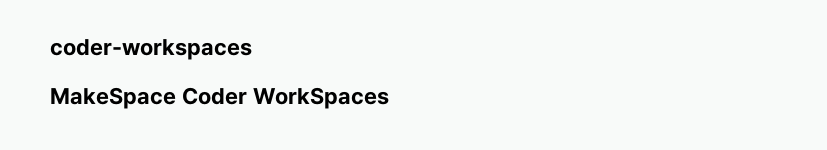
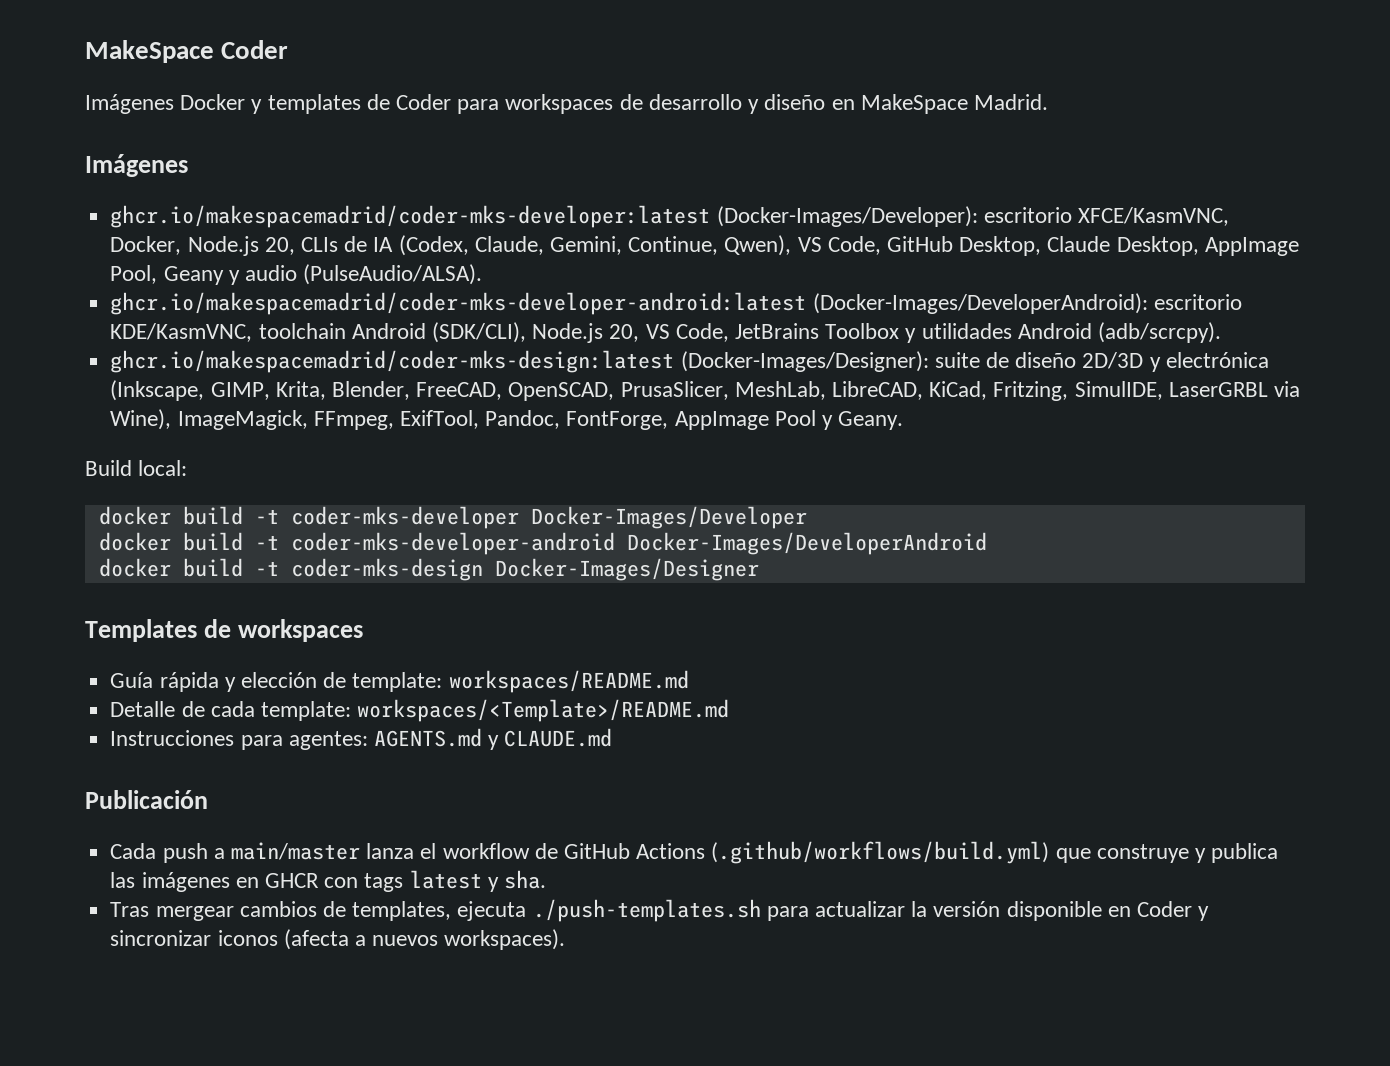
- coder-workspaces
- MakeSpace Coder WorkSpaces
+ MakeSpace Coder
+ Imágenes Docker y templates de Coder para workspaces de desarrollo y diseño en MakeSpace Madrid.
+ Imágenes
+ ghcr.io/makespacemadrid/coder-mks-developer:latest (Docker-Images/Developer): escritorio XFCE/KasmVNC, Docker, Node.js 20, CLIs de IA (Codex, Claude, Gemini, Continue, Qwen), VS Code, GitHub Desktop, Claude Desktop, AppImage Pool, Geany y audio (PulseAudio/ALSA).
+ ghcr.io/makespacemadrid/coder-mks-developer-android:latest (Docker-Images/DeveloperAndroid): escritorio KDE/KasmVNC, toolchain Android (SDK/CLI), Node.js 20, VS Code, JetBrains Toolbox y utilidades Android (adb/scrcpy).
+ ghcr.io/makespacemadrid/coder-mks-design:latest (Docker-Images/Designer): suite de diseño 2D/3D y electrónica (Inkscape, GIMP, Krita, Blender, FreeCAD, OpenSCAD, PrusaSlicer, MeshLab, LibreCAD, KiCad, Fritzing, SimulIDE, LaserGRBL via Wine), ImageMagick, FFmpeg, ExifTool, Pandoc, FontForge, AppImage Pool y Geany.
+ Build local:
+ docker build -t coder-mks-developer Docker-Images/Developer
+ docker build -t coder-mks-developer-android Docker-Images/DeveloperAndroid
+ docker build -t coder-mks-design Docker-Images/Designer
+ Templates de workspaces
+ Guía rápida y elección de template: workspaces/README.md
+ Detalle de cada template: workspaces/<Template>/README.md
+ Instrucciones para agentes: AGENTS.md y CLAUDE.md
+ Publicación
+ Cada push a main/master lanza el workflow de GitHub Actions (.github/workflows/build.yml) que construye y publica las imágenes en GHCR con tags latest y sha.
+ Tras mergear cambios de templates, ejecuta ./push-templates.sh para actualizar la versión disponible en Coder y sincronizar iconos (afecta a nuevos workspaces).

